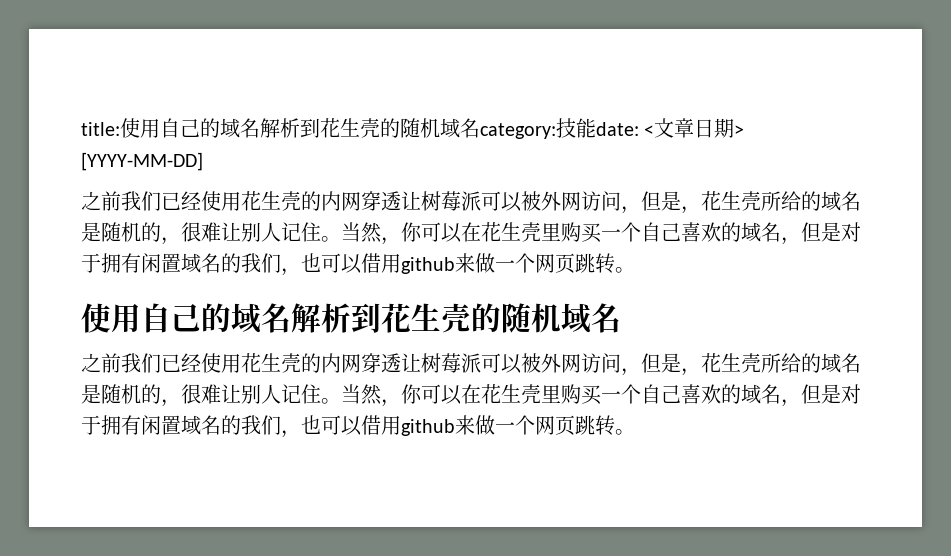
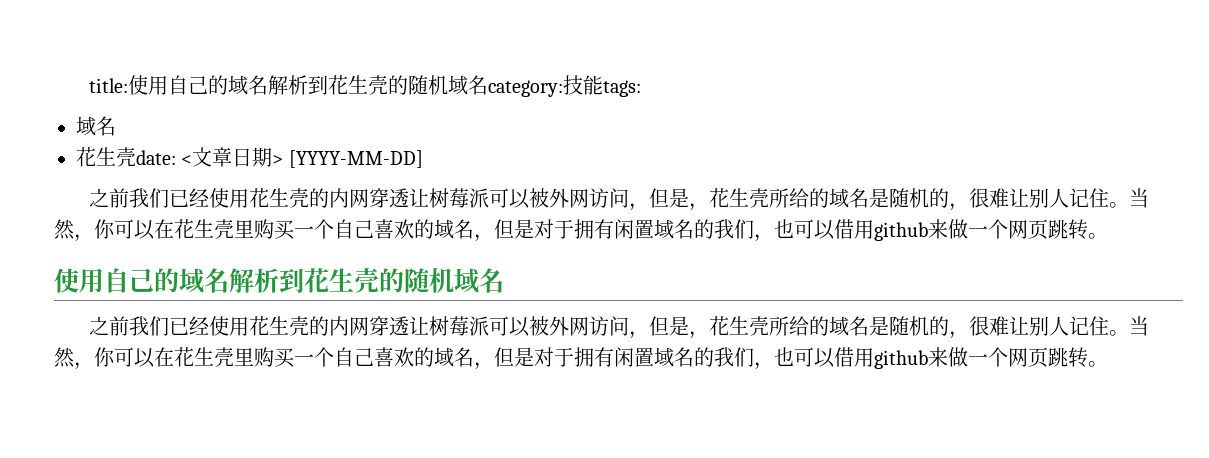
- title:使用自己的域名解析到花生壳的随机域名category:技能date: <文章日期> [YYYY-MM-DD]
+ title:使用自己的域名解析到花生壳的随机域名category:技能tags:
+ 域名
+ 花生壳date: <文章日期> [YYYY-MM-DD]

